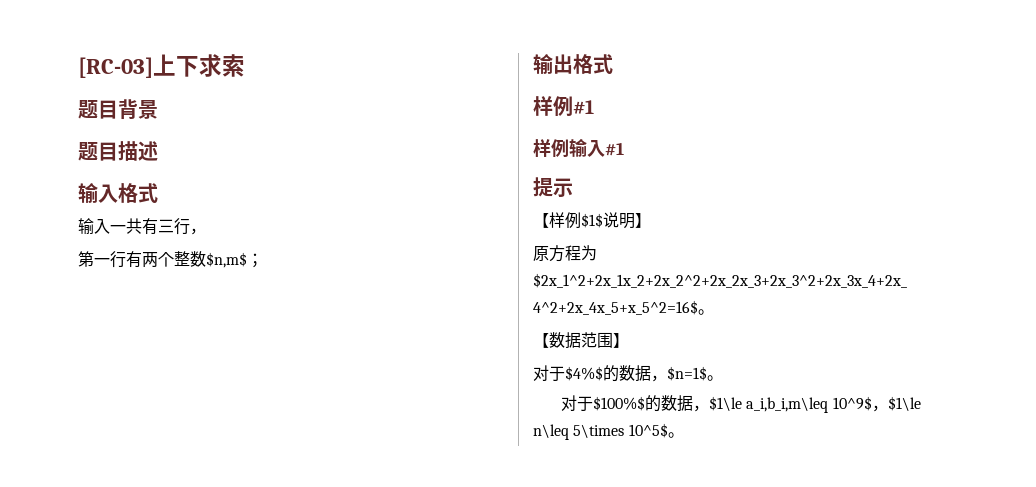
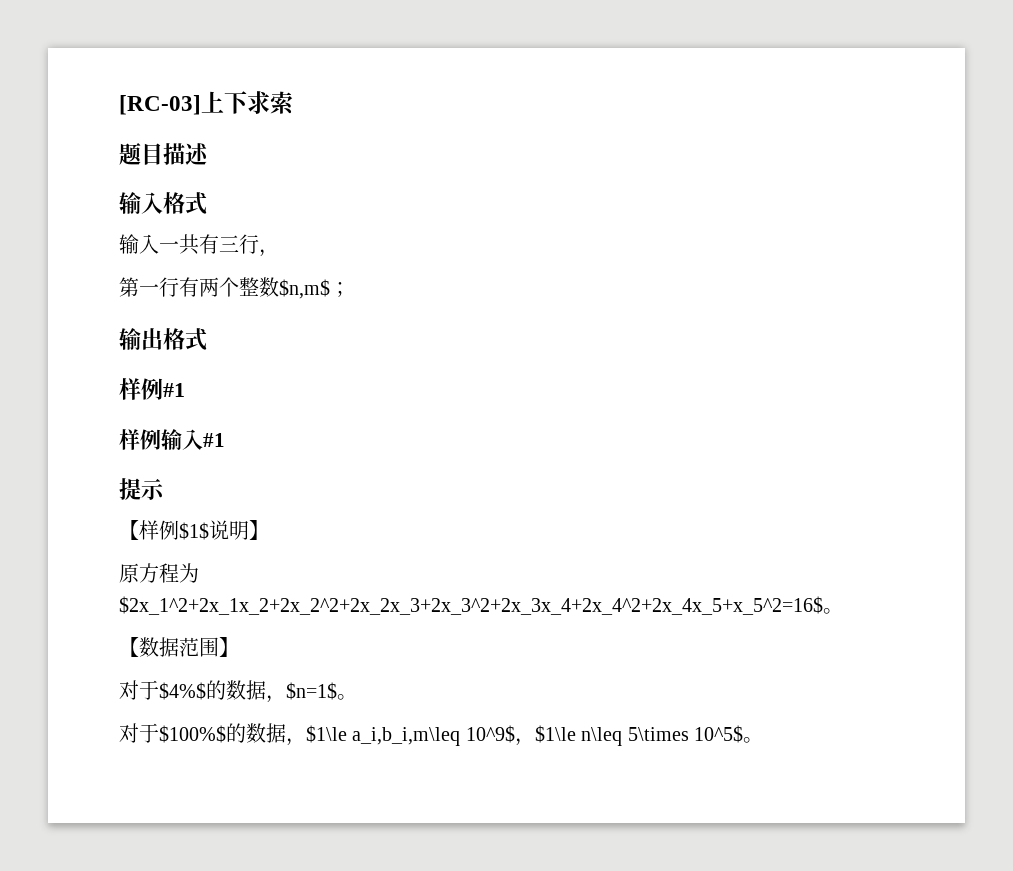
- 题目背景

